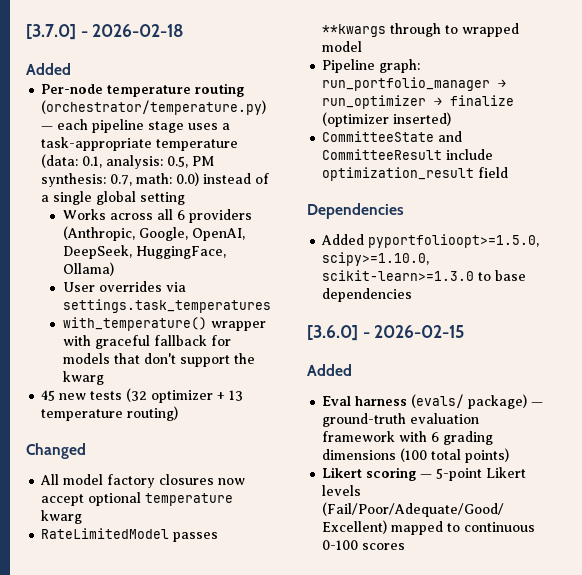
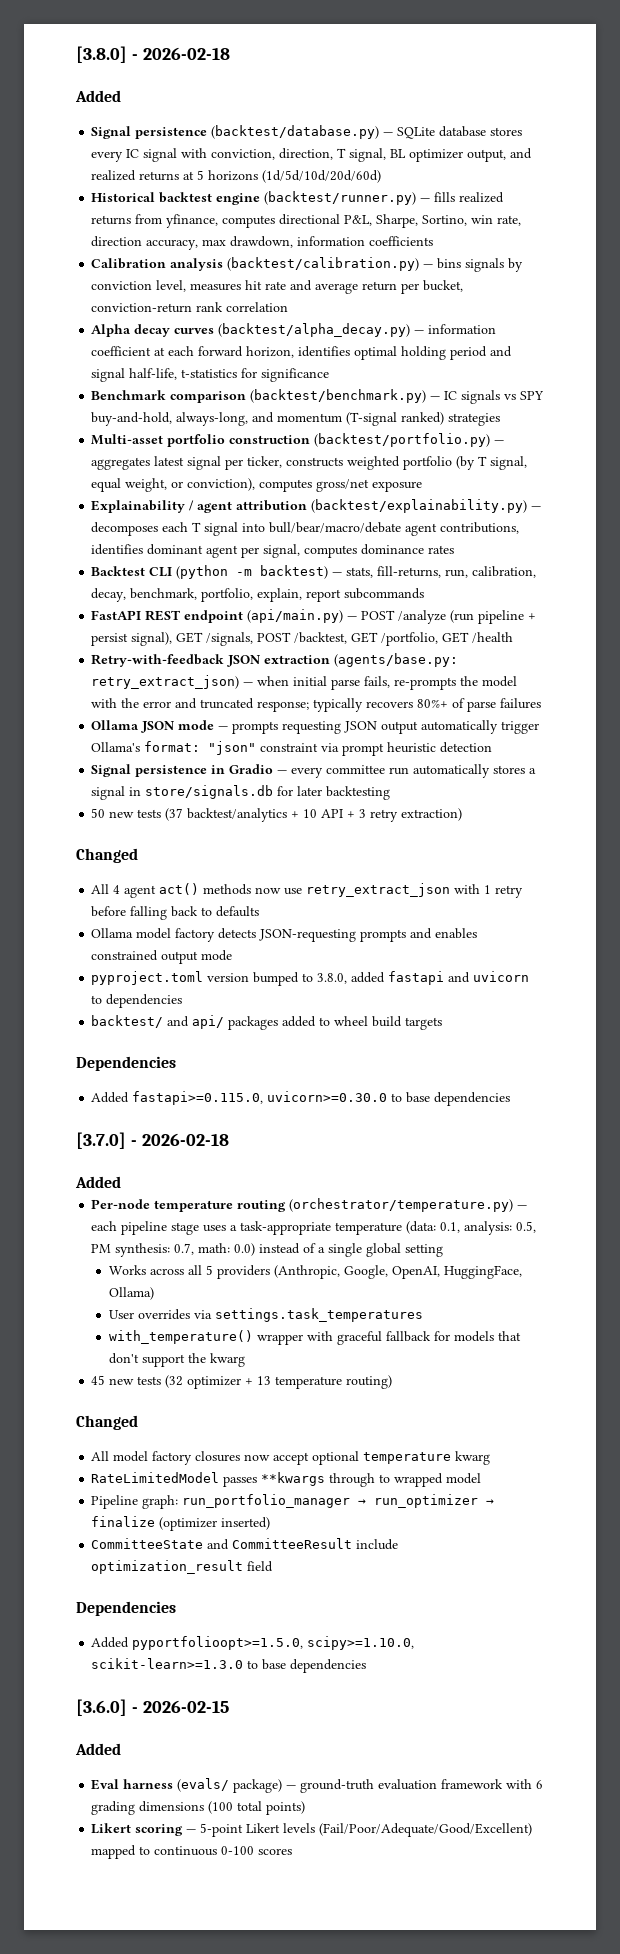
+ [3.8.0] - 2026-02-18
+ Added
+ Signal persistence (backtest/database.py) — SQLite database stores every IC signal with conviction, direction, T signal, BL optimizer output, and realized returns at 5 horizons (1d/5d/10d/20d/60d)
+ Historical backtest engine (backtest/runner.py) — fills realized returns from yfinance, computes directional P&L, Sharpe, Sortino, win rate, direction accuracy, max drawdown, information coefficients
+ Calibration analysis (backtest/calibration.py) — bins signals by conviction level, measures hit rate and average return per bucket, conviction-return rank correlation
+ Alpha decay curves (backtest/alpha_decay.py) — information coefficient at each forward horizon, identifies optimal holding period and signal half-life, t-statistics for significance
+ Benchmark comparison (backtest/benchmark.py) — IC signals vs SPY buy-and-hold, always-long, and momentum (T-signal ranked) strategies
+ Multi-asset portfolio construction (backtest/portfolio.py) — aggregates latest signal per ticker, constructs weighted portfolio (by T signal, equal weight, or conviction), computes gross/net exposure
+ Explainability / agent attribution (backtest/explainability.py) — decomposes each T signal into bull/bear/macro/debate agent contributions, identifies dominant agent per signal, computes dominance rates
+ Backtest CLI (python -m backtest) — stats, fill-returns, run, calibration, decay, benchmark, portfolio, explain, report subcommands
+ FastAPI REST endpoint (api/main.py) — POST /analyze (run pipeline + persist signal), GET /signals, POST /backtest, GET /portfolio, GET /health
+ Retry-with-feedback JSON extraction (agents/base.py: retry_extract_json) — when initial parse fails, re-prompts the model with the error and truncated response; typically recovers 80%+ of parse failures
+ Ollama JSON mode — prompts requesting JSON output automatically trigger Ollama's format: "json" constraint via prompt heuristic detection
+ Signal persistence in Gradio — every committee run automatically stores a signal in store/signals.db for later backtesting
+ 50 new tests (37 backtest/analytics + 10 API + 3 retry extraction)
+ Changed
+ All 4 agent act() methods now use retry_extract_json with 1 retry before falling back to defaults
+ Ollama model factory detects JSON-requesting prompts and enables constrained output mode
+ pyproject.toml version bumped to 3.8.0, added fastapi and uvicorn to dependencies
+ backtest/ and api/ packages added to wheel build targets
+ Dependencies
+ Added fastapi>=0.115.0, uvicorn>=0.30.0 to base dependencies
- Works across all 6 providers (Anthropic, Google, OpenAI, DeepSeek, HuggingFace, Ollama)
+ Works across all 5 providers (Anthropic, Google, OpenAI, HuggingFace, Ollama)

